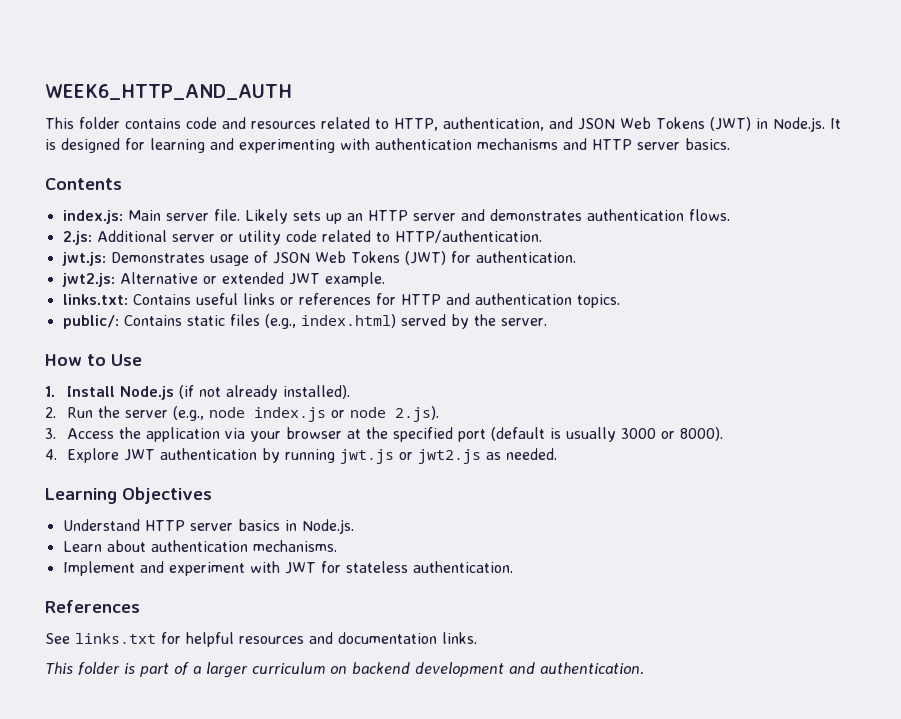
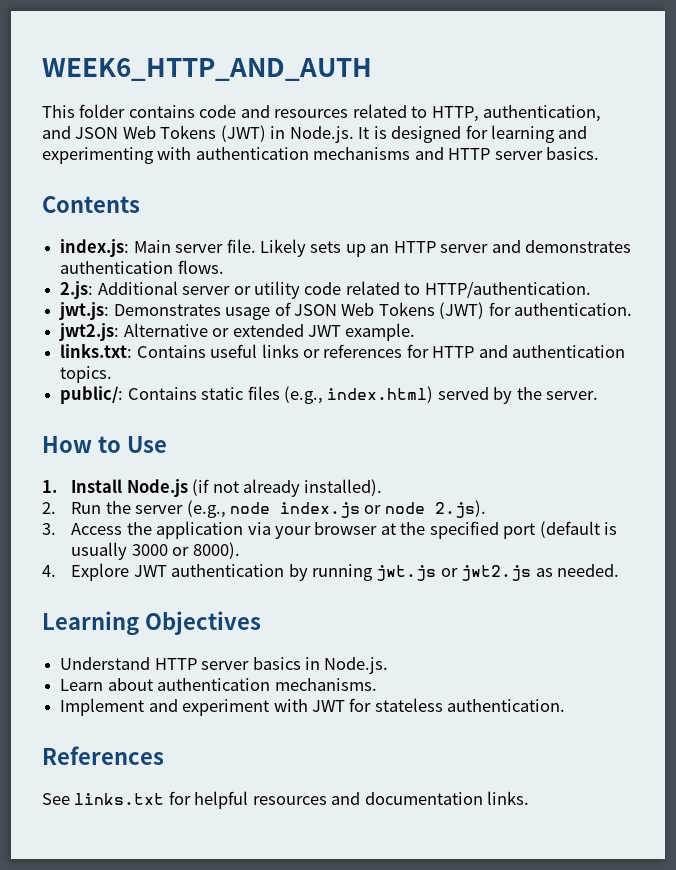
- This folder is part of a larger curriculum on backend development and authentication.

